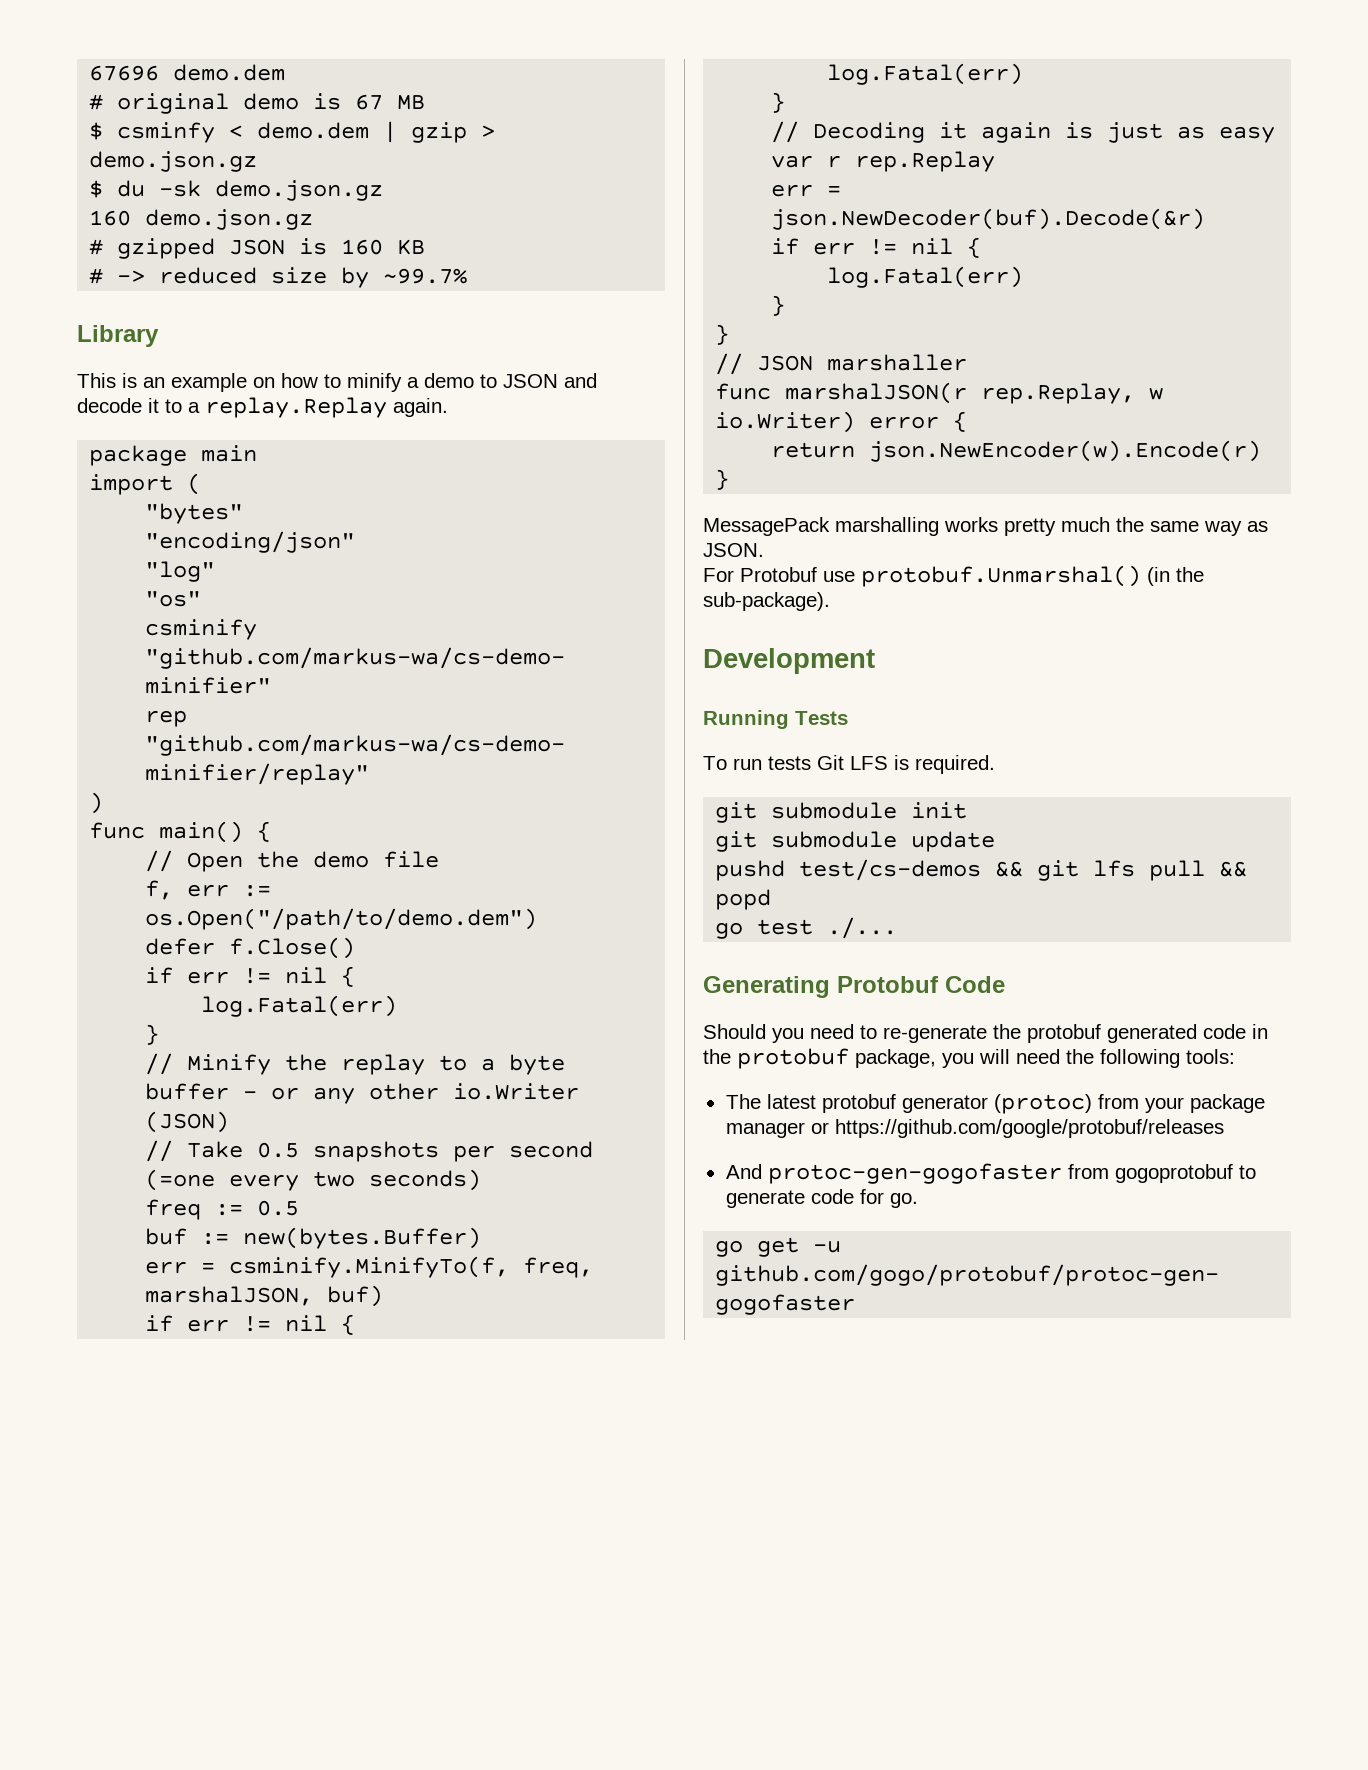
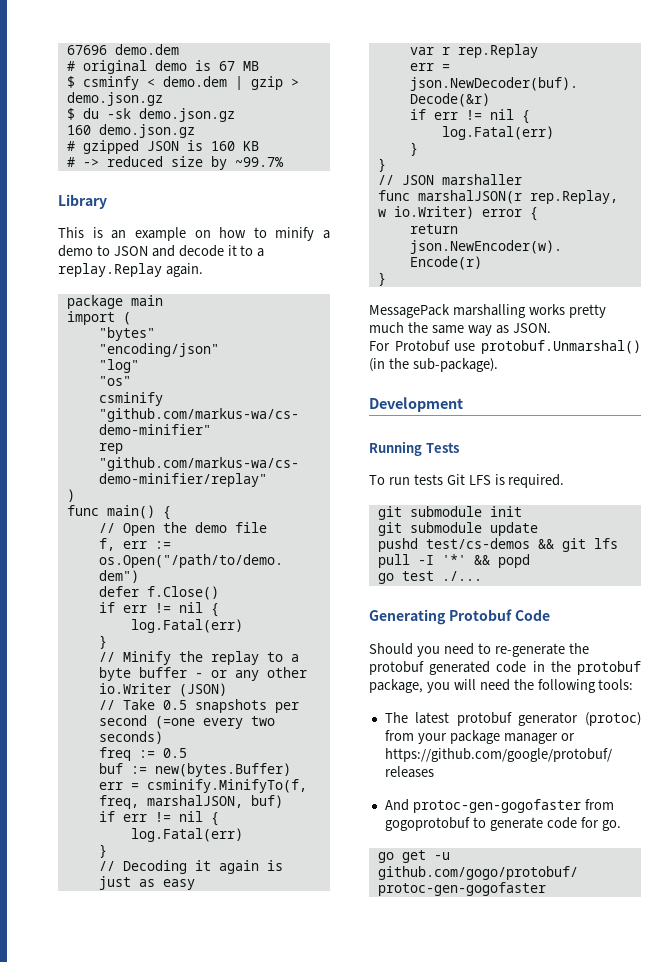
- pushd test/cs-demos && git lfs pull && popd
+ pushd test/cs-demos && git lfs pull -I '*' && popd

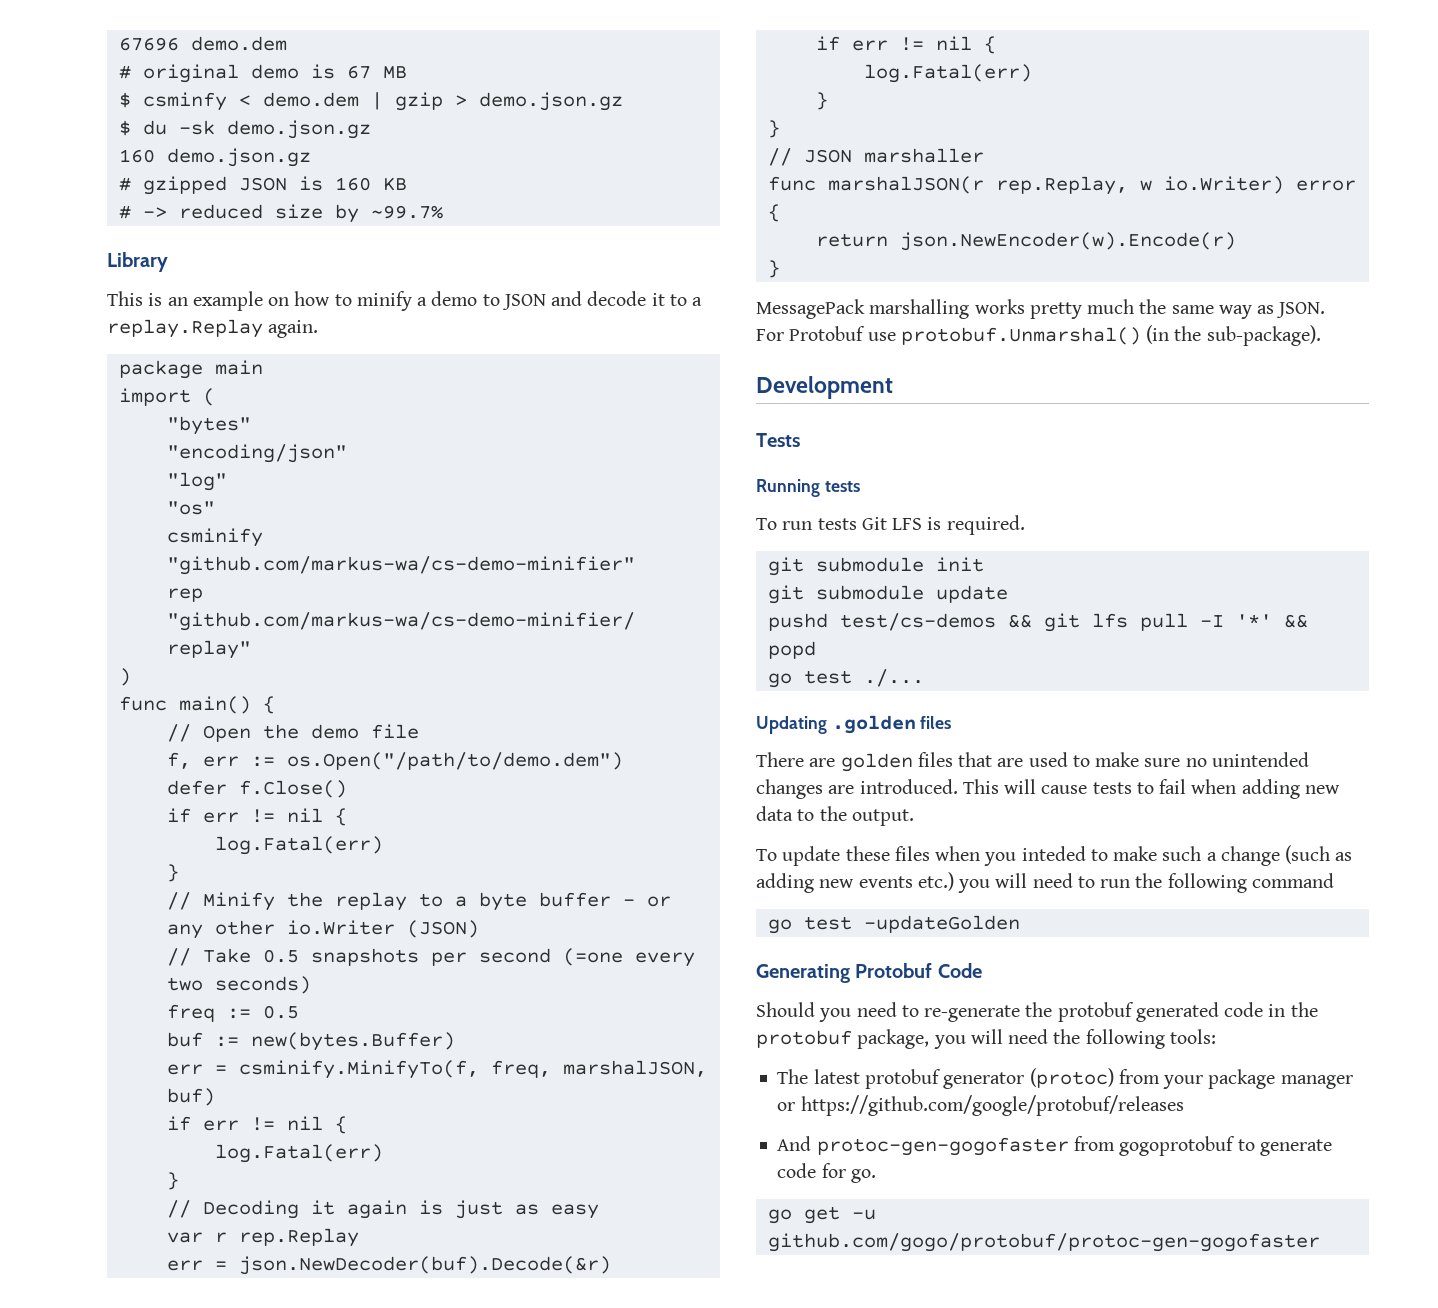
+ Tests
- Running Tests
+ Running tests
+ Updating .golden files
+ There are golden files that are used to make sure no unintended changes are introduced. This will cause tests to fail when adding new data to the output.
+ To update these files when you inteded to make such a change (such as adding new events etc.) you will need to run the following command
+ go test -updateGolden

